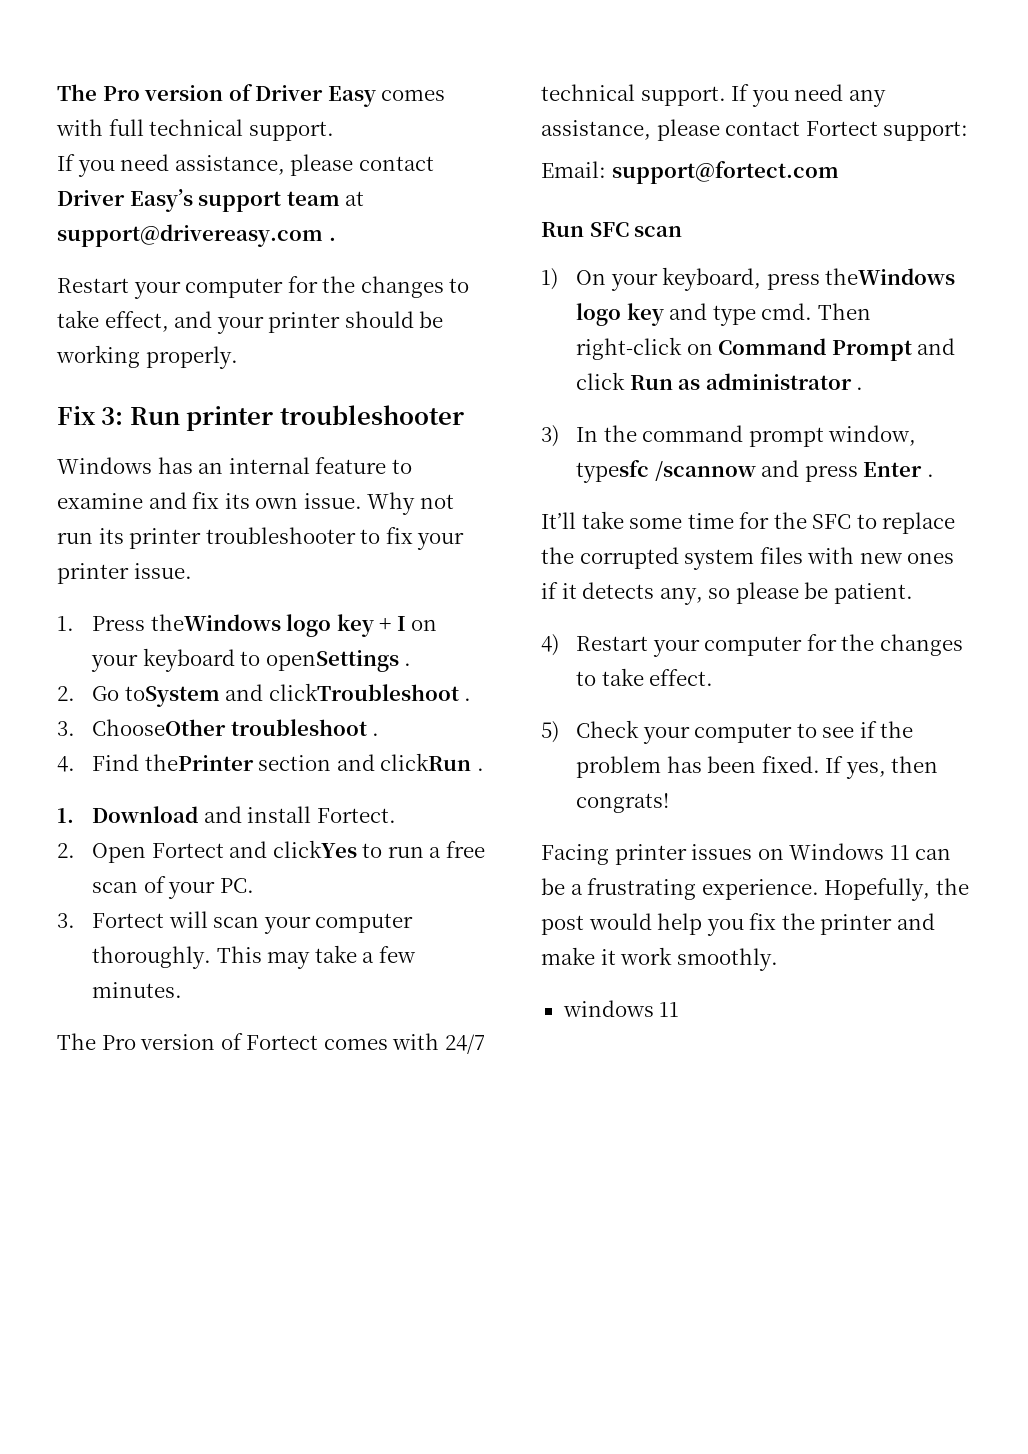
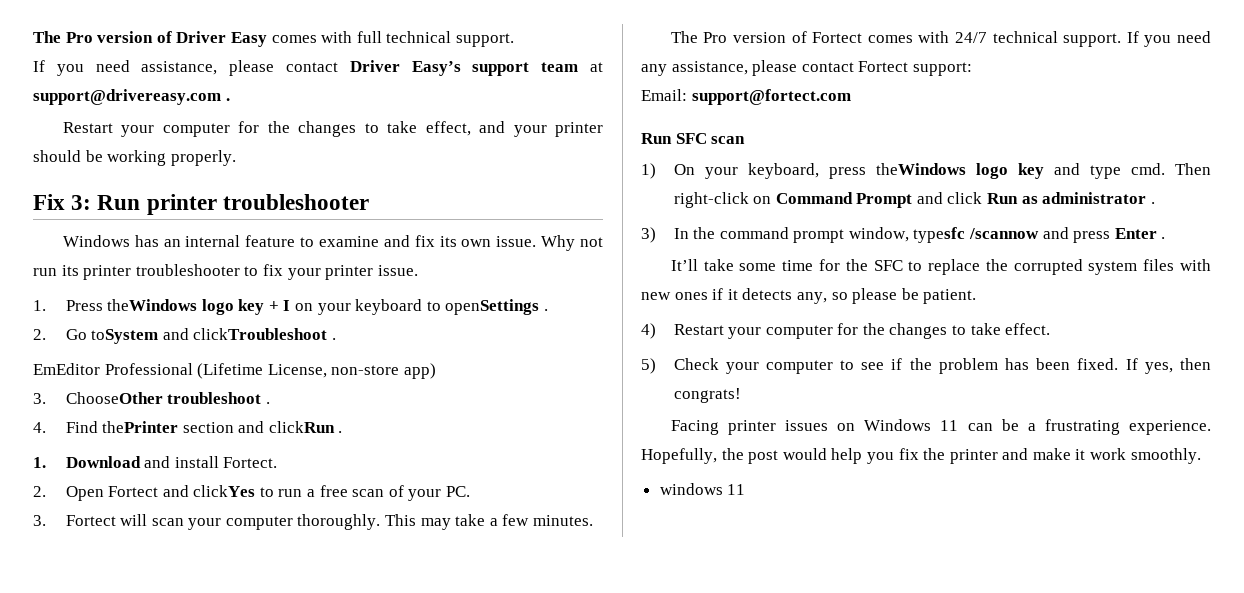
+ EmEditor Professional (Lifetime License, non-store app)

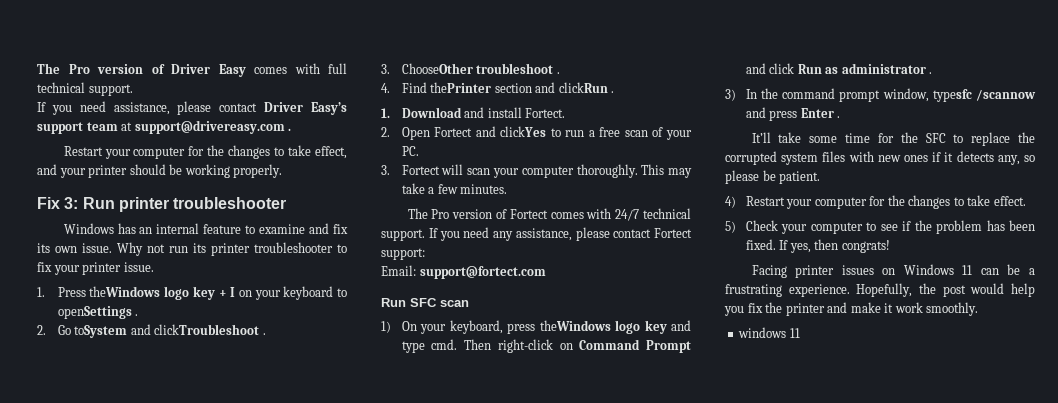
- EmEditor Professional (Lifetime License, non-store app)

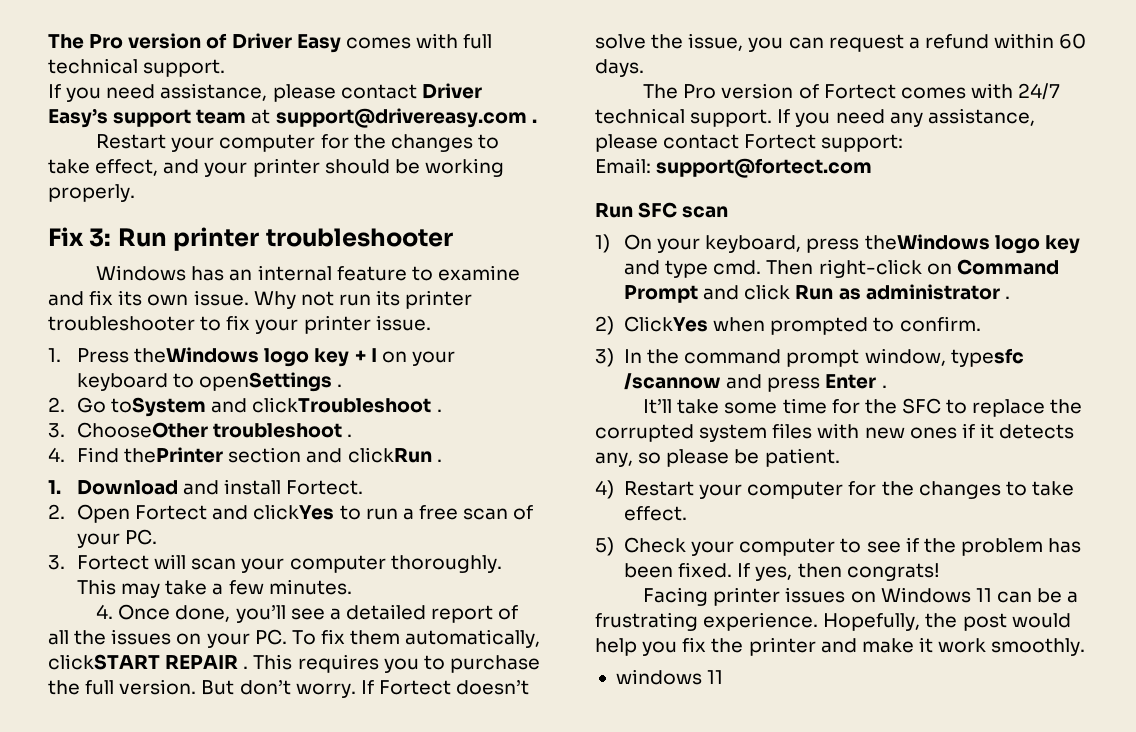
+ 4. Once done, you’ll see a detailed report of all the issues on your PC. To fix them automatically, clickSTART REPAIR . This requires you to purchase the full version. But don’t worry. If Fortect doesn’t solve the issue, you can request a refund within 60 days.
+ 2) ClickYes when prompted to confirm.

